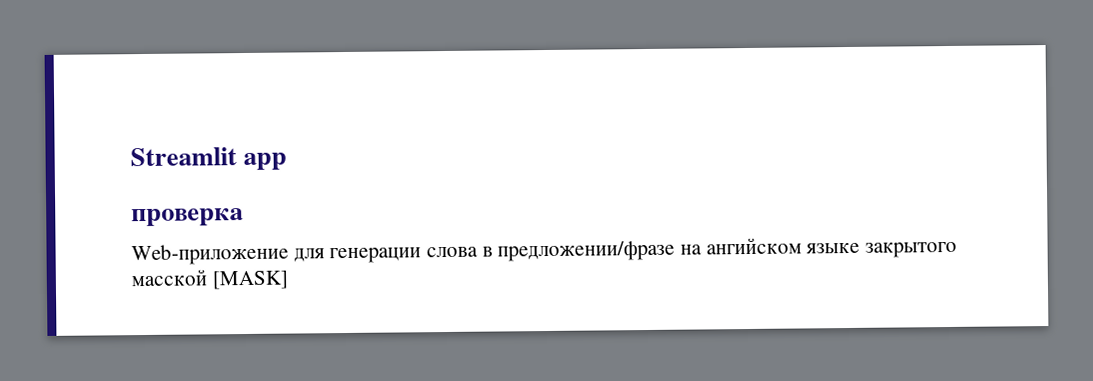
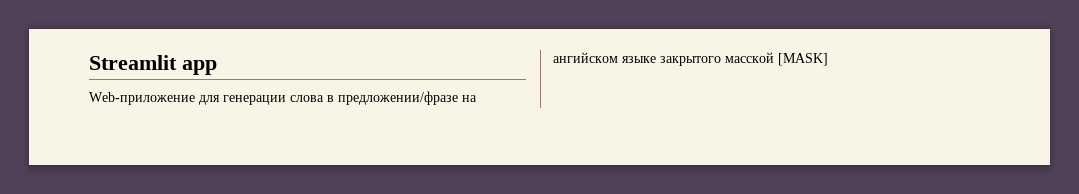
- проверка

